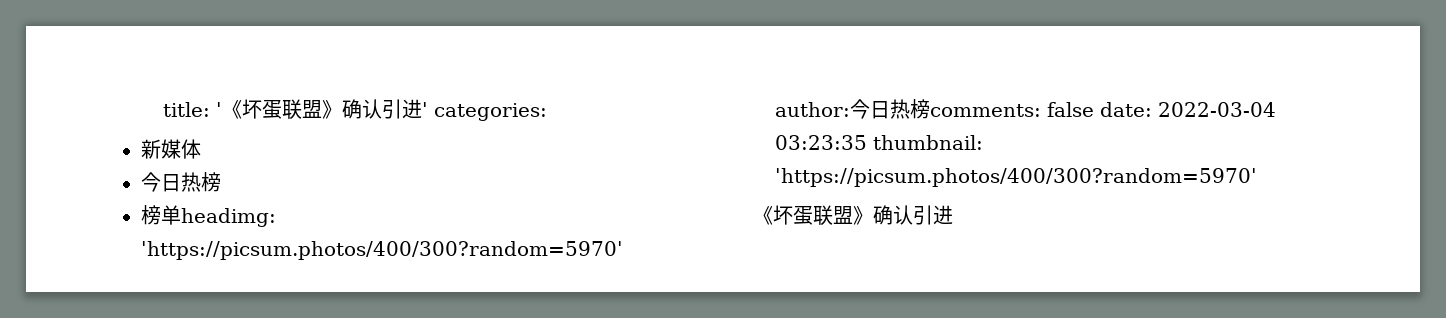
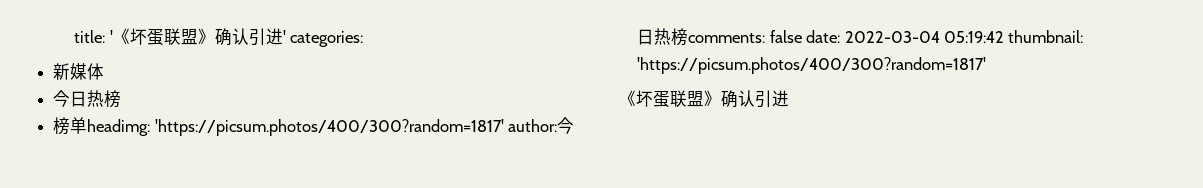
- 榜单headimg: 'https://picsum.photos/400/300?random=5970' author:今日热榜comments: false date: 2022-03-04 03:23:35 thumbnail: 'https://picsum.photos/400/300?random=5970'
+ 榜单headimg: 'https://picsum.photos/400/300?random=1817' author:今日热榜comments: false date: 2022-03-04 05:19:42 thumbnail: 'https://picsum.photos/400/300?random=1817'

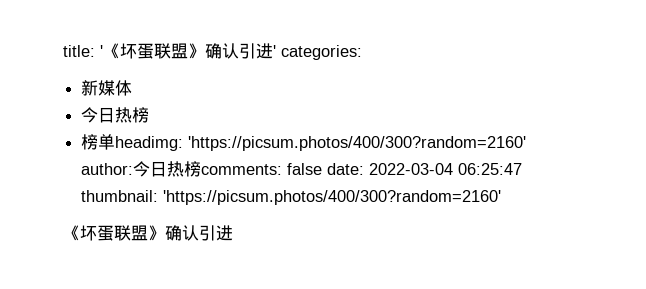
- 榜单headimg: 'https://picsum.photos/400/300?random=1817' author:今日热榜comments: false date: 2022-03-04 05:19:42 thumbnail: 'https://picsum.photos/400/300?random=1817'
+ 榜单headimg: 'https://picsum.photos/400/300?random=2160' author:今日热榜comments: false date: 2022-03-04 06:25:47 thumbnail: 'https://picsum.photos/400/300?random=2160'

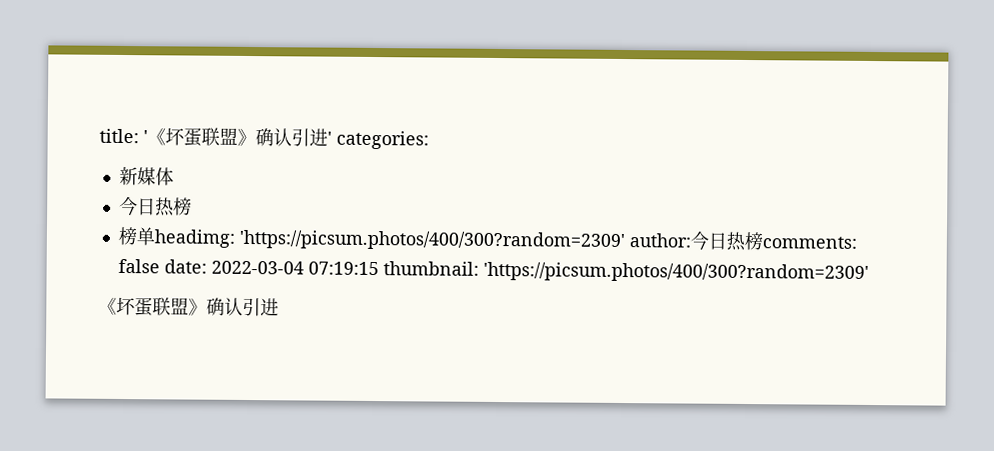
- 榜单headimg: 'https://picsum.photos/400/300?random=2160' author:今日热榜comments: false date: 2022-03-04 06:25:47 thumbnail: 'https://picsum.photos/400/300?random=2160'
+ 榜单headimg: 'https://picsum.photos/400/300?random=2309' author:今日热榜comments: false date: 2022-03-04 07:19:15 thumbnail: 'https://picsum.photos/400/300?random=2309'

